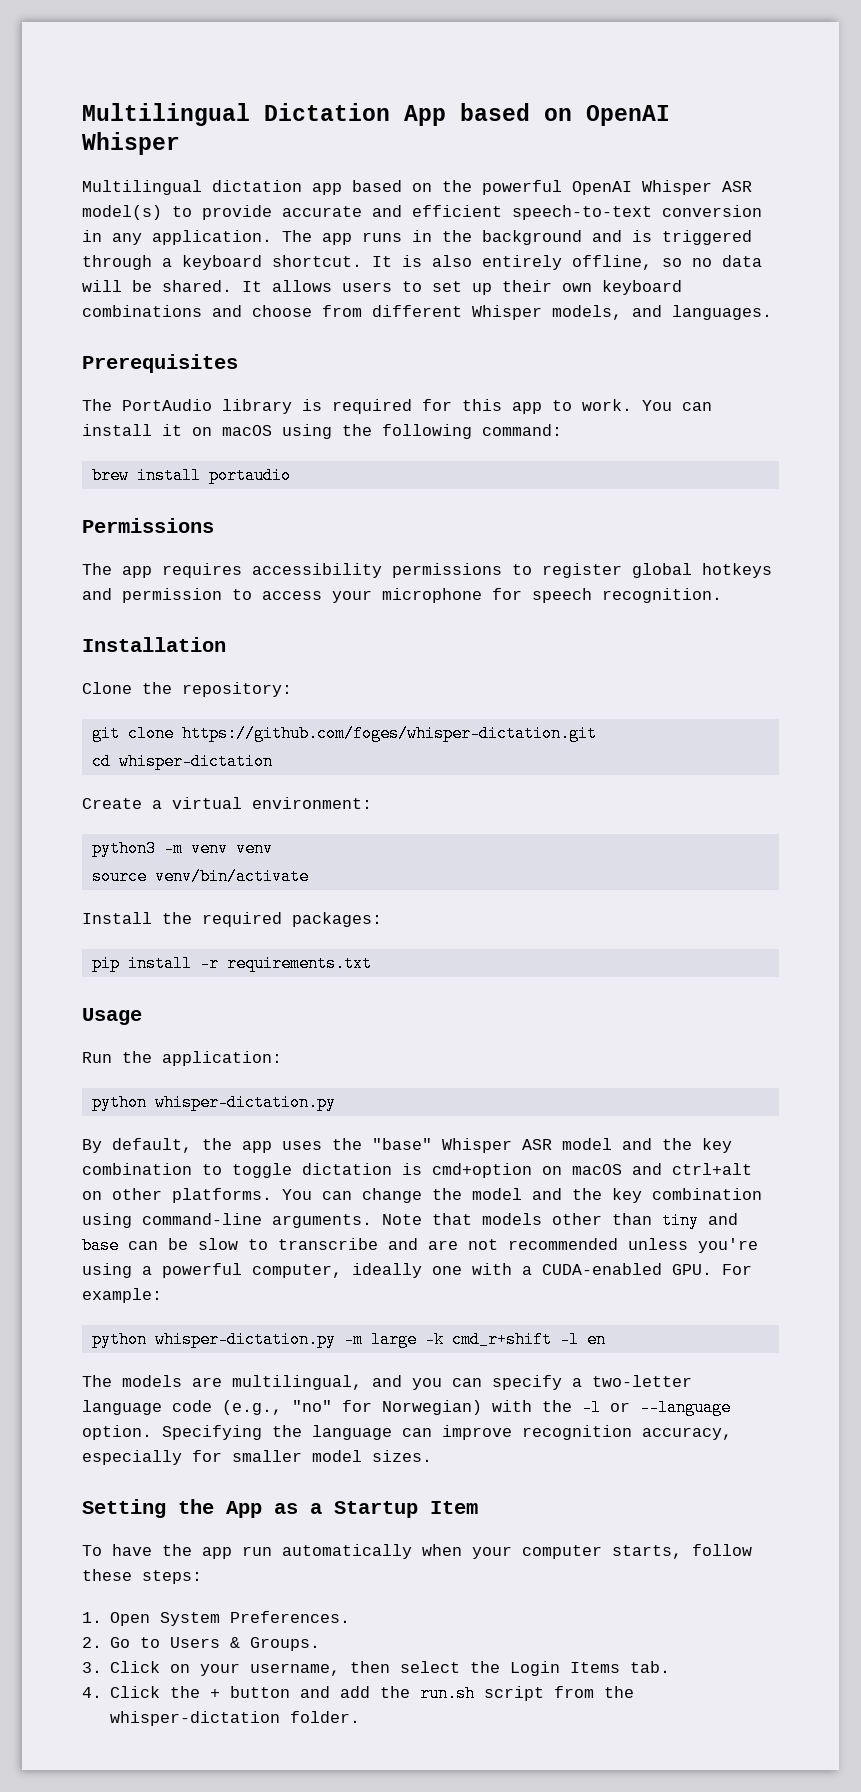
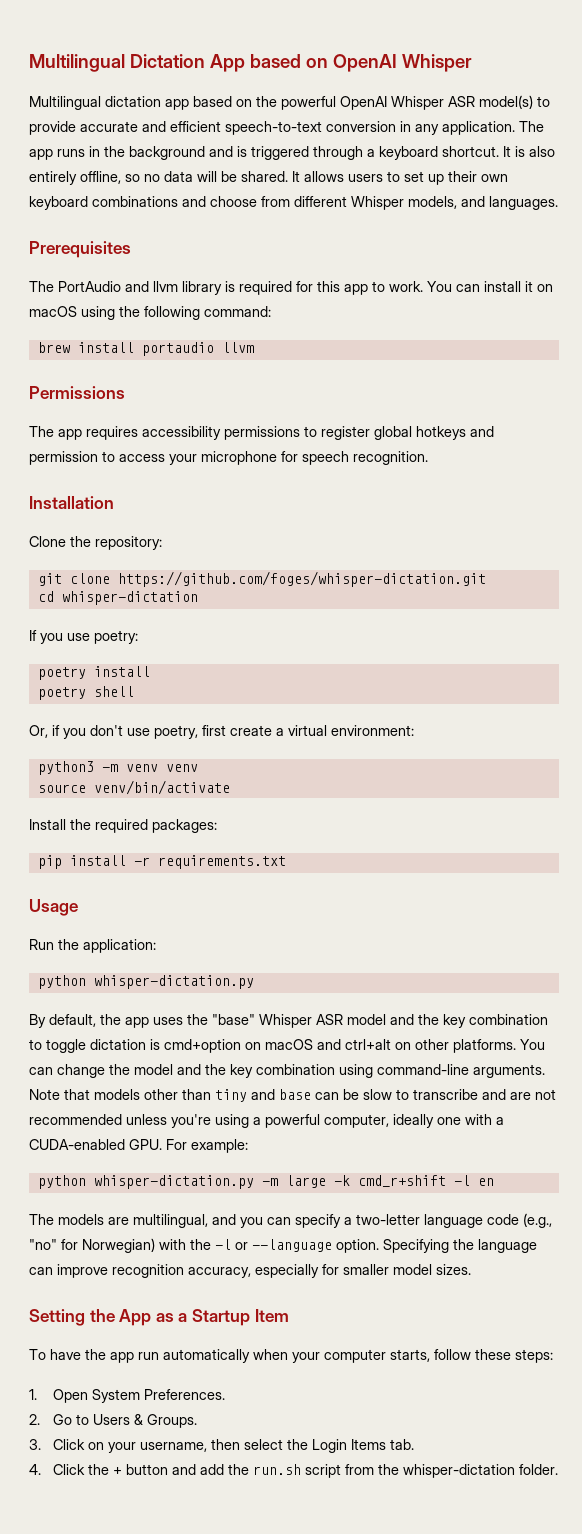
- The PortAudio library is required for this app to work.
+ The PortAudio and llvm library is required for this app to work.
- brew install portaudio
+ brew install portaudio llvm
- Create a virtual environment:
+ If you use poetry:
+ poetry install
+ poetry shell
+ Or, if you don't use poetry, first create a virtual environment:

